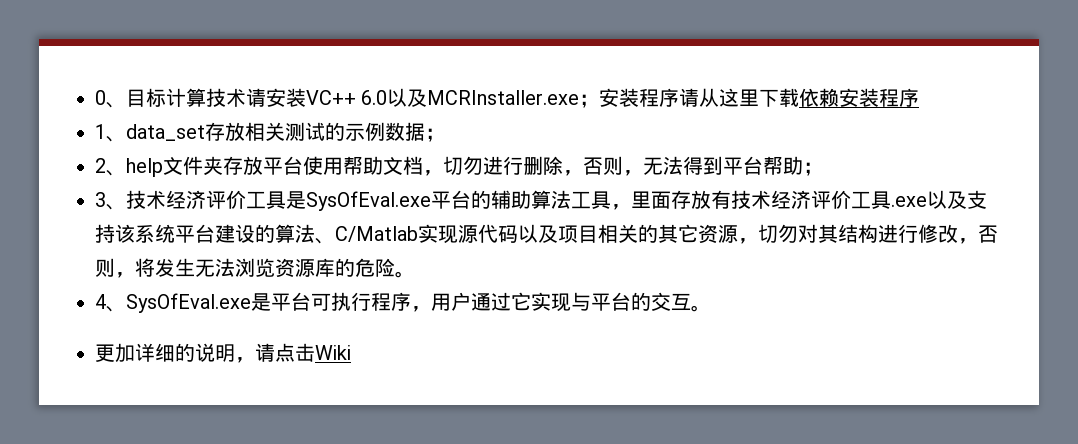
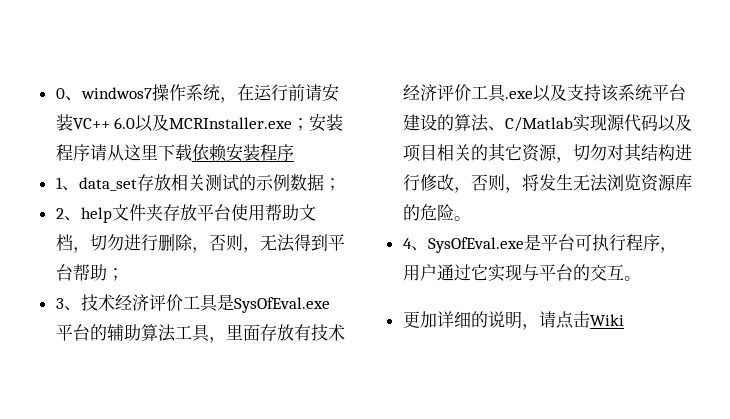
- 0、目标计算技术请安装VC++ 6.0以及MCRInstaller.exe；安装程序请从这里下载依赖安装程序
+ 0、windwos7操作系统，在运行前请安装VC++ 6.0以及MCRInstaller.exe；安装程序请从这里下载依赖安装程序

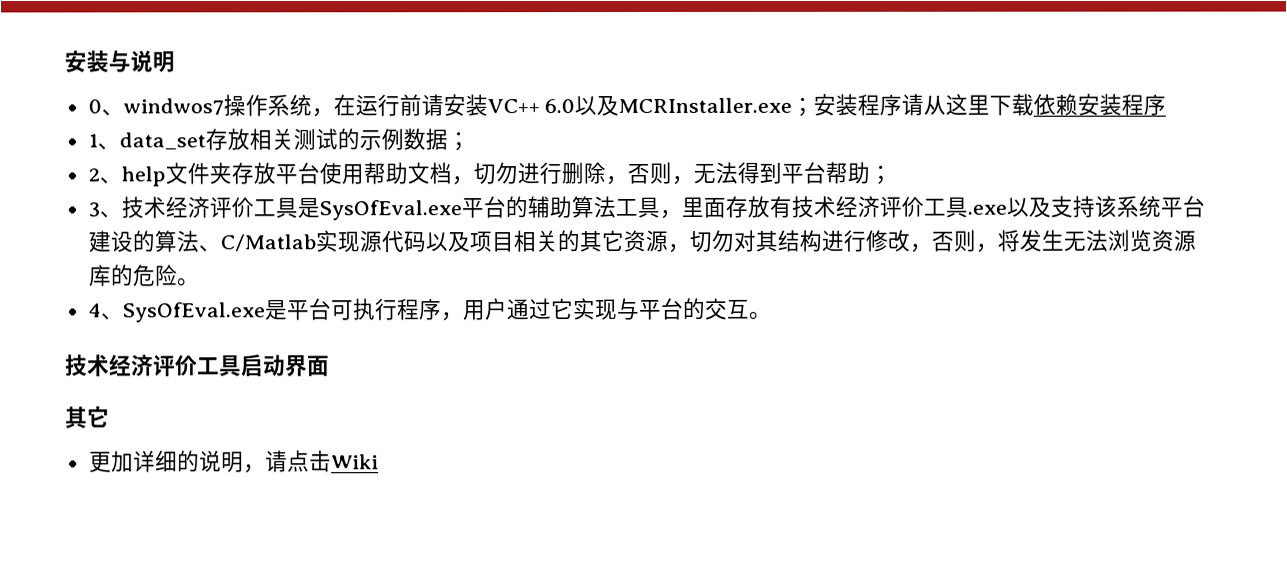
+ 安装与说明
+ 技术经济评价工具启动界面
+ 其它

